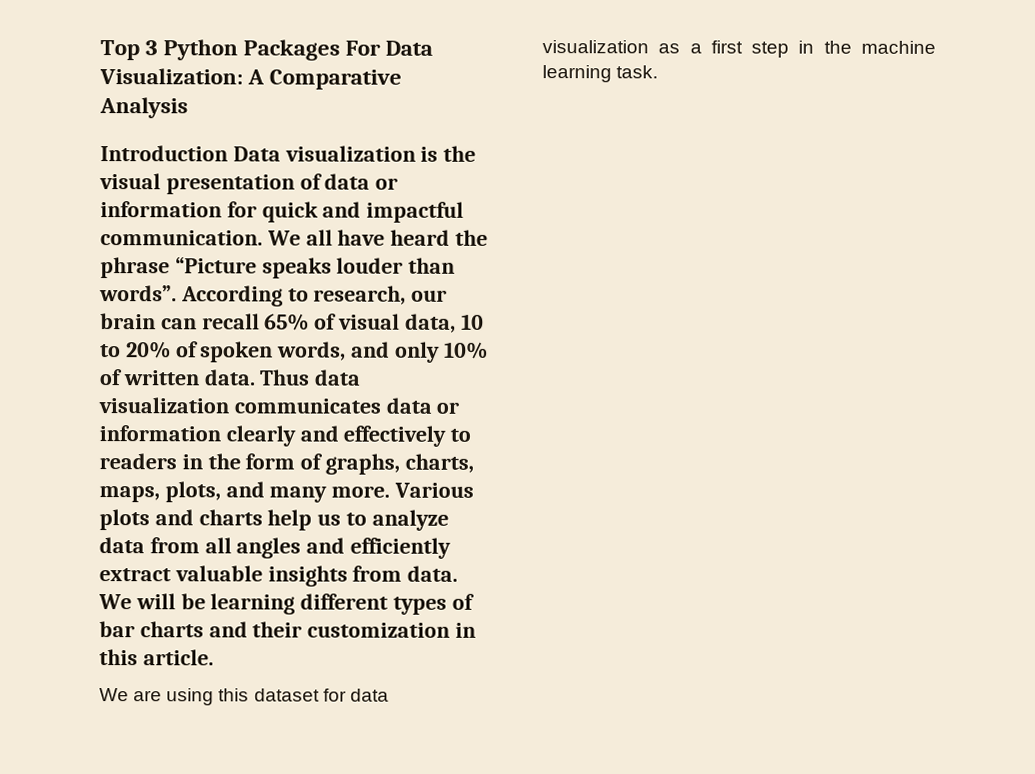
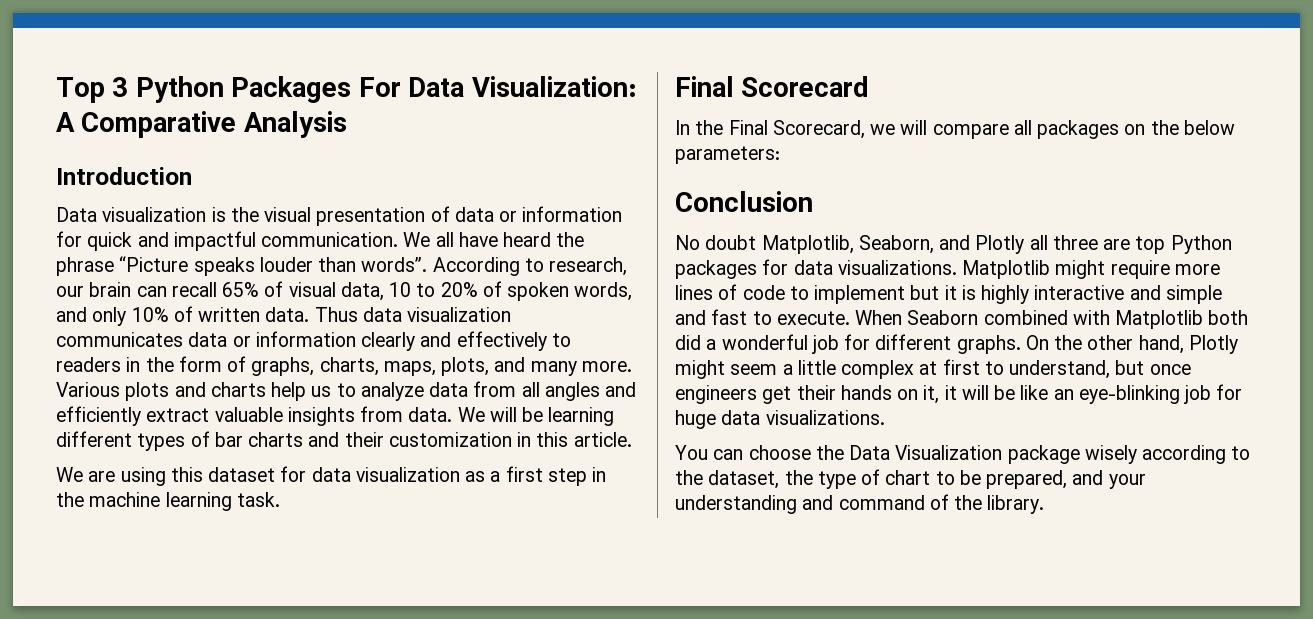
- Introduction Data visualization is the visual presentation of data or information for quick and impactful communication.
+ Introduction
+ Data visualization is the visual presentation of data or information for quick and impactful communication.
+ Final Scorecard
+ In the Final Scorecard, we will compare all packages on the below parameters:
+ Conclusion
+ No doubt Matplotlib, Seaborn, and Plotly all three are top Python packages for data visualizations. Matplotlib might require more lines of code to implement but it is highly interactive and simple and fast to execute. When Seaborn combined with Matplotlib both did a wonderful job for different graphs. On the other hand, Plotly might seem a little complex at first to understand, but once engineers get their hands on it, it will be like an eye-blinking job for huge data visualizations.
+ You can choose the Data Visualization package wisely according to the dataset, the type of chart to be prepared, and your understanding and command of the library.

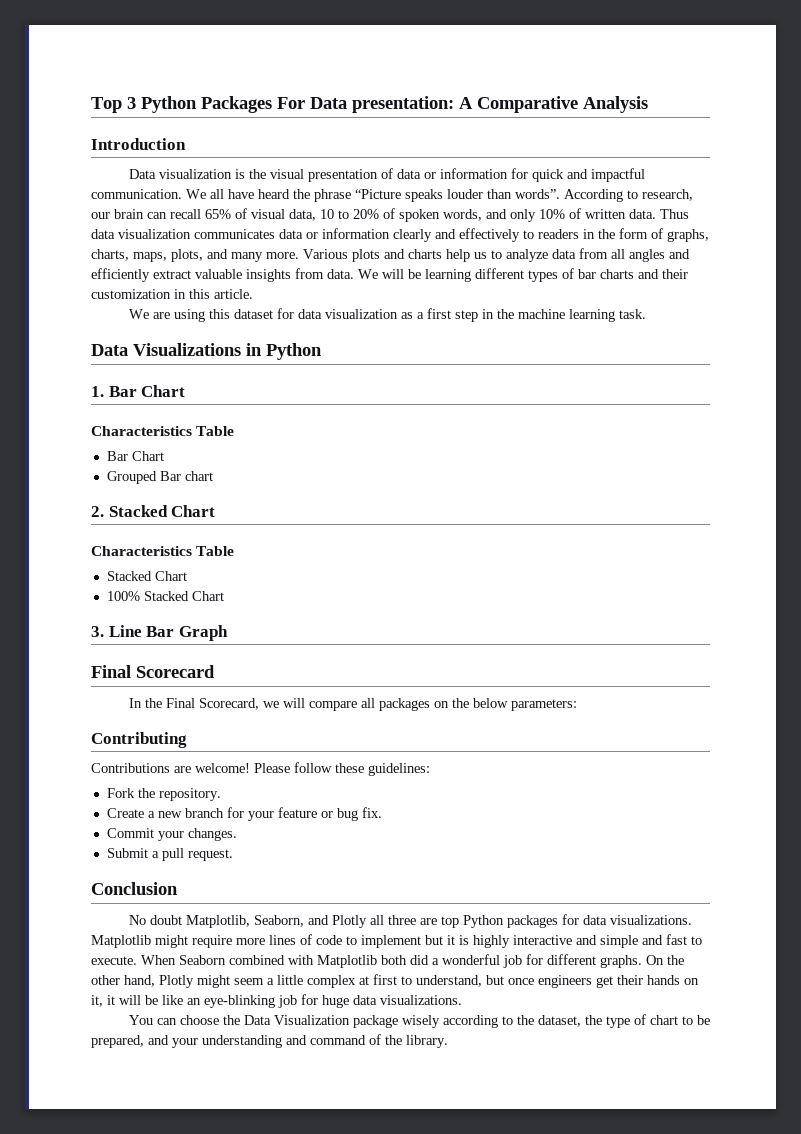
- Top 3 Python Packages For Data Visualization: A Comparative Analysis
+ Top 3 Python Packages For Data presentation: A Comparative Analysis
+ Data Visualizations in Python
+ 1. Bar Chart
+ Characteristics Table
+ Bar Chart
+ Grouped Bar chart
+ 2. Stacked Chart
+ Characteristics Table
+ Stacked Chart
+ 100% Stacked Chart
+ 3. Line Bar Graph
+ Contributing
+ Contributions are welcome! Please follow these guidelines:
+ Fork the repository.
+ Create a new branch for your feature or bug fix.
+ Commit your changes.
+ Submit a pull request.

